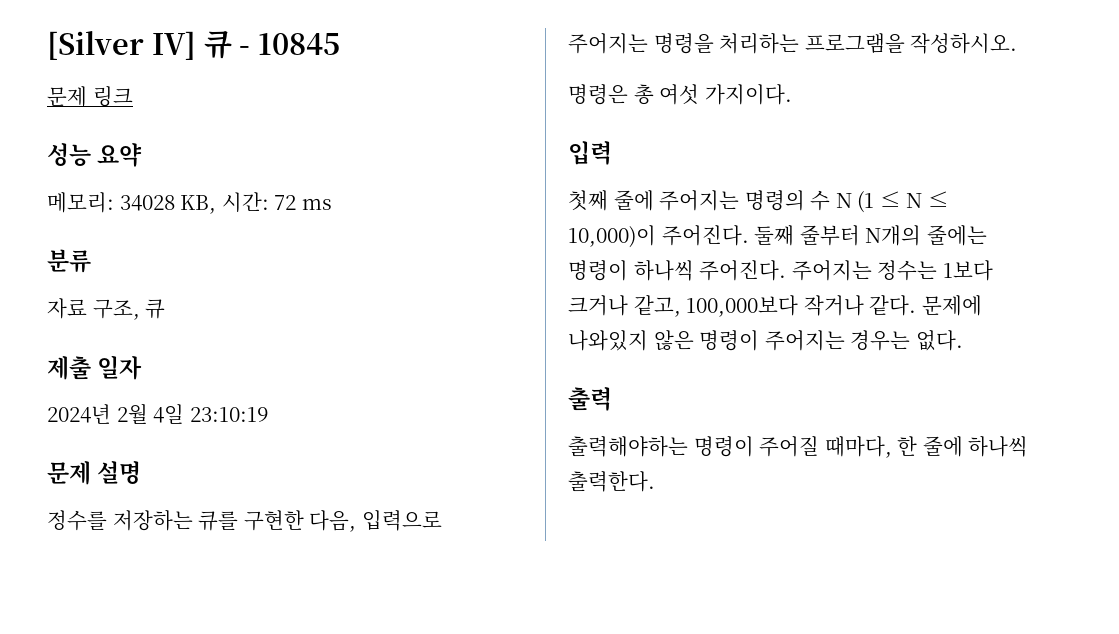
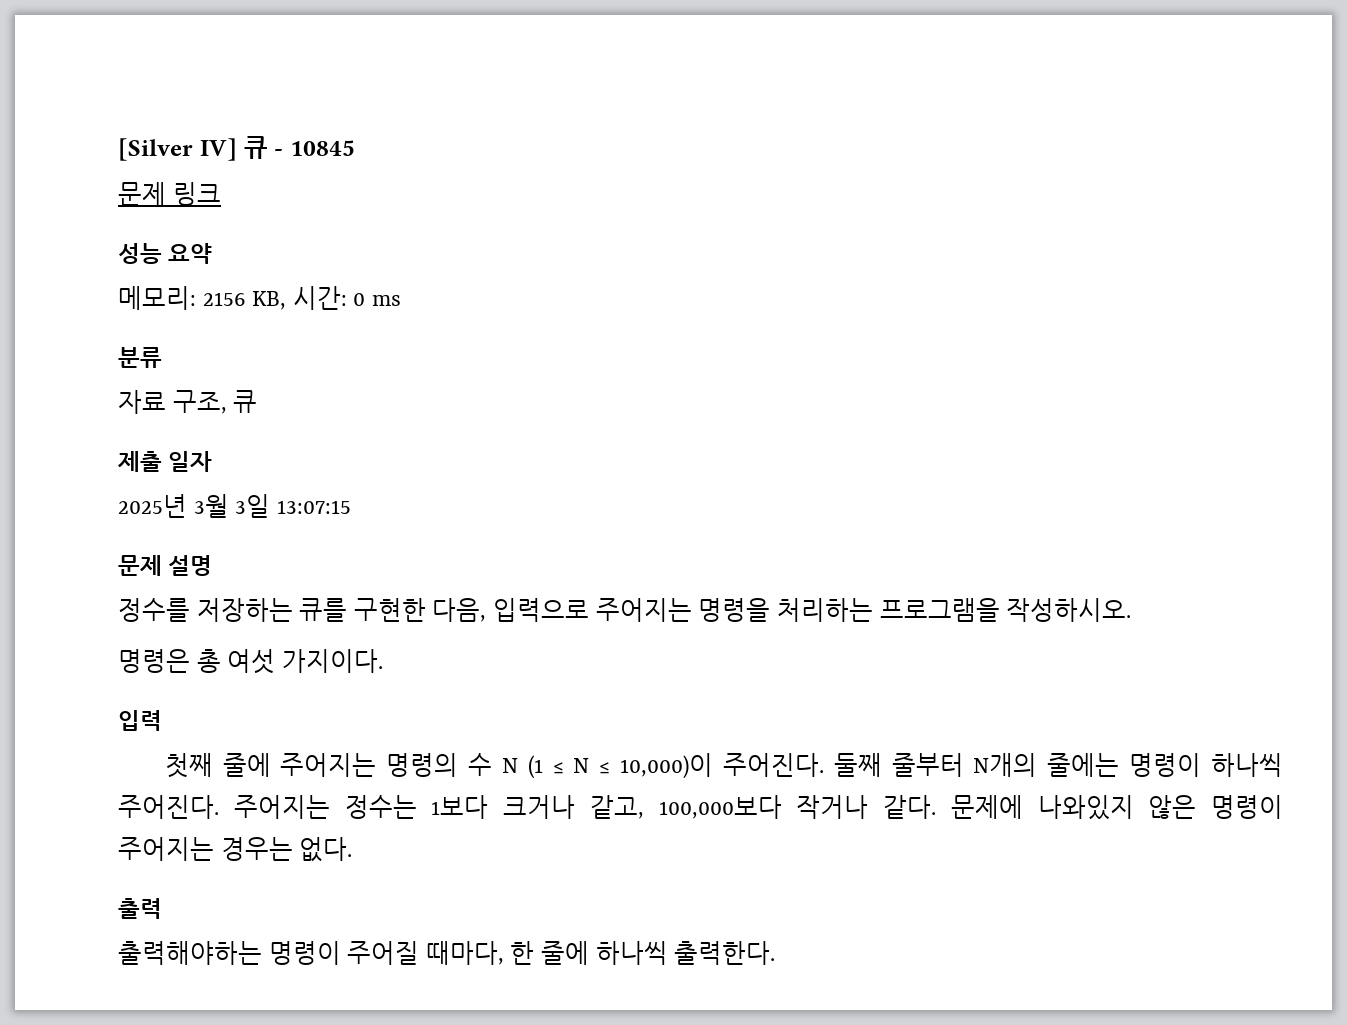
- 메모리: 34028 KB, 시간: 72 ms
+ 메모리: 2156 KB, 시간: 0 ms
- 2024년 2월 4일 23:10:19
+ 2025년 3월 3일 13:07:15

